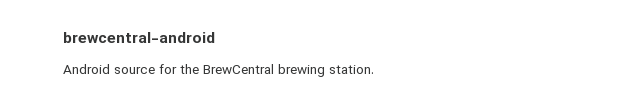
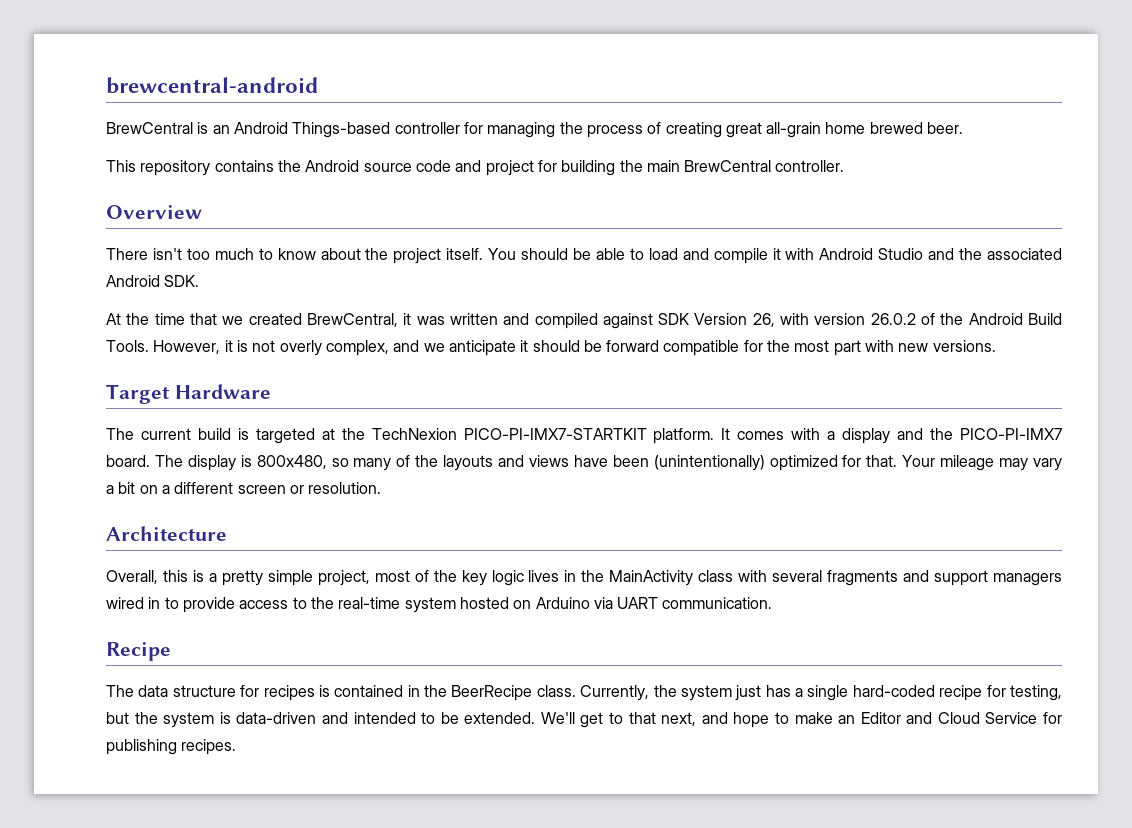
- Android source for the BrewCentral brewing station.
+ BrewCentral is an Android Things-based controller for managing the process of creating great all-grain home brewed beer.
+ This repository contains the Android source code and project for building the main BrewCentral controller.
+ Overview
+ There isn't too much to know about the project itself. You should be able to load and compile it with Android Studio and the associated Android SDK.
+ At the time that we created BrewCentral, it was written and compiled against SDK Version 26, with version 26.0.2 of the Android Build Tools. However, it is not overly complex, and we anticipate it should be forward compatible for the most part with new versions.
+ Target Hardware
+ The current build is targeted at the TechNexion PICO-PI-IMX7-STARTKIT platform. It comes with a display and the PICO-PI-IMX7 board. The display is 800x480, so many of the layouts and views have been (unintentionally) optimized for that. Your mileage may vary a bit on a different screen or resolution.
+ Architecture
+ Overall, this is a pretty simple project, most of the key logic lives in the MainActivity class with several fragments and support managers wired in to provide access to the real-time system hosted on Arduino via UART communication.
+ Recipe
+ The data structure for recipes is contained in the BeerRecipe class. Currently, the system just has a single hard-coded recipe for testing, but the system is data-driven and intended to be extended. We'll get to that next, and hope to make an Editor and Cloud Service for publishing recipes.

